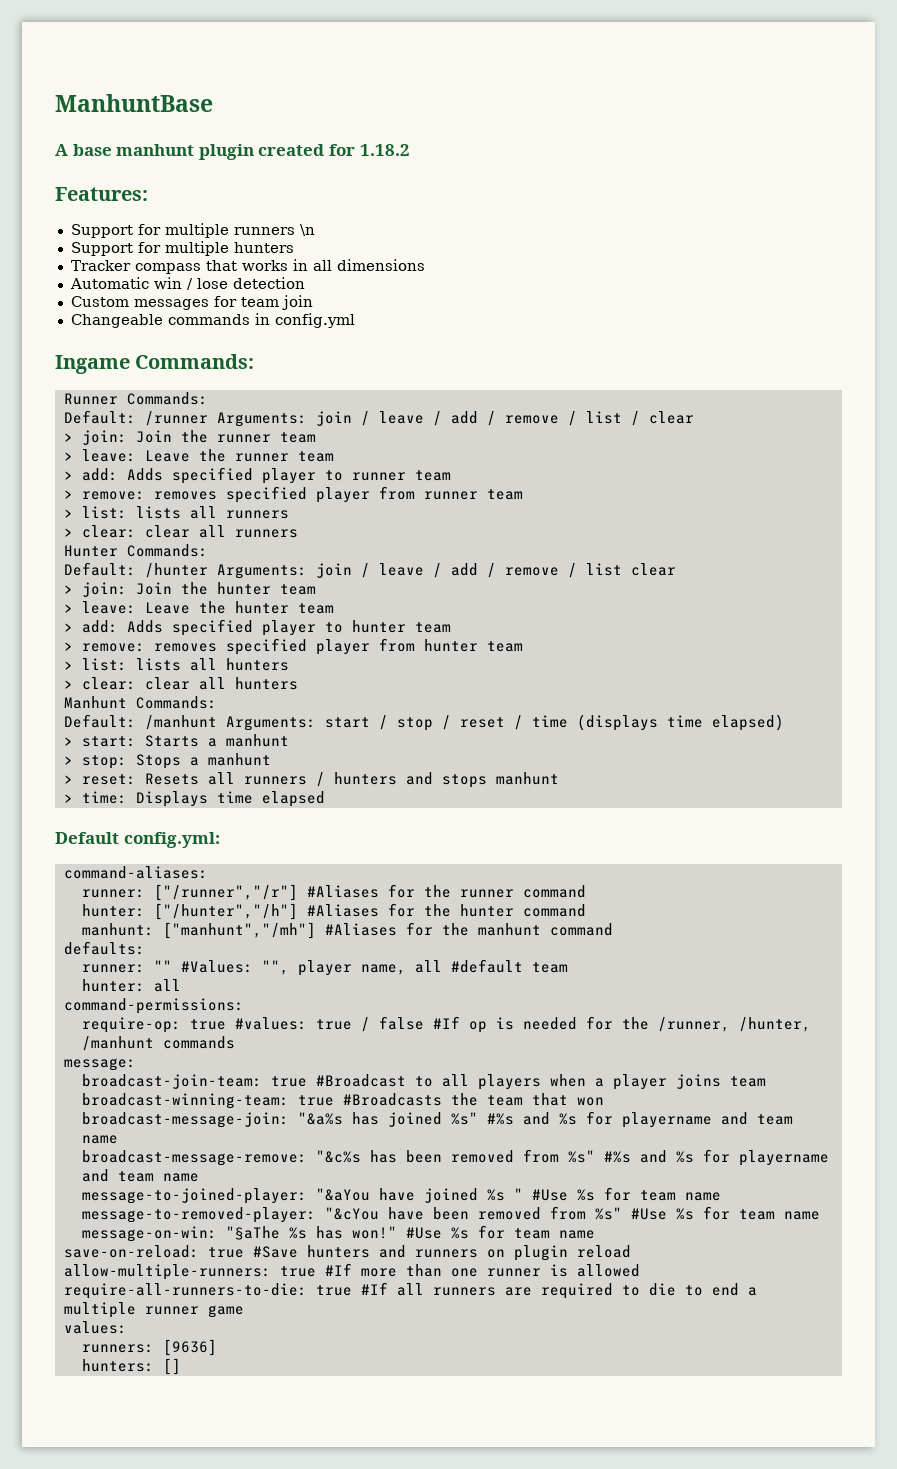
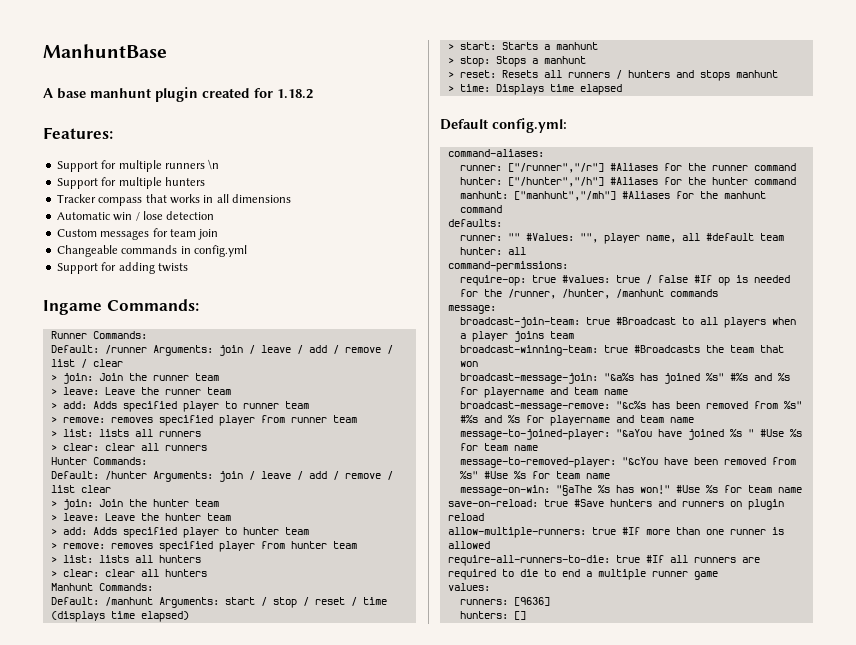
+ Support for adding twists

